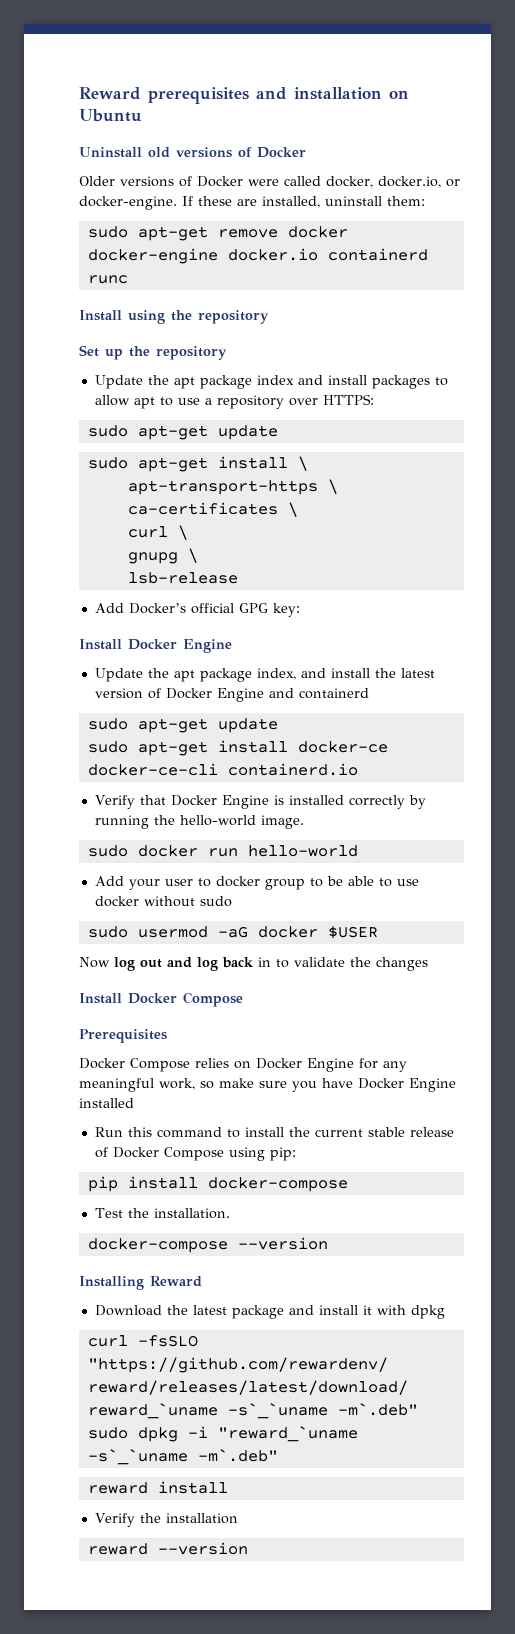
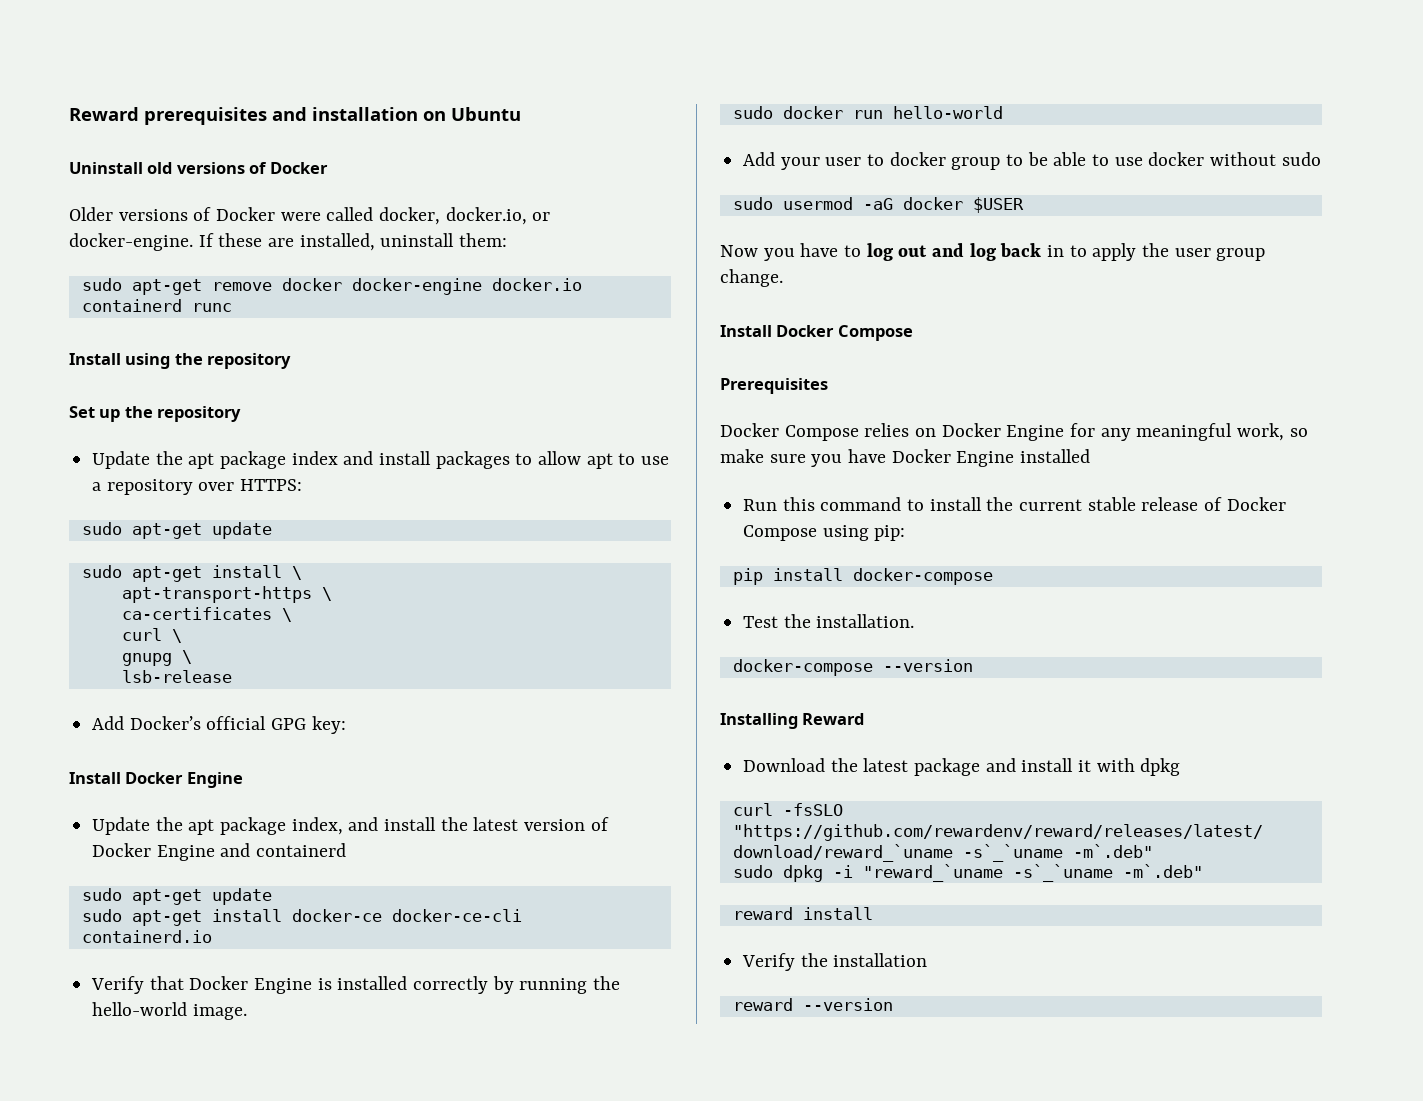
- Now log out and log back in to validate the changes
+ Now you have to log out and log back in to apply the user group change.

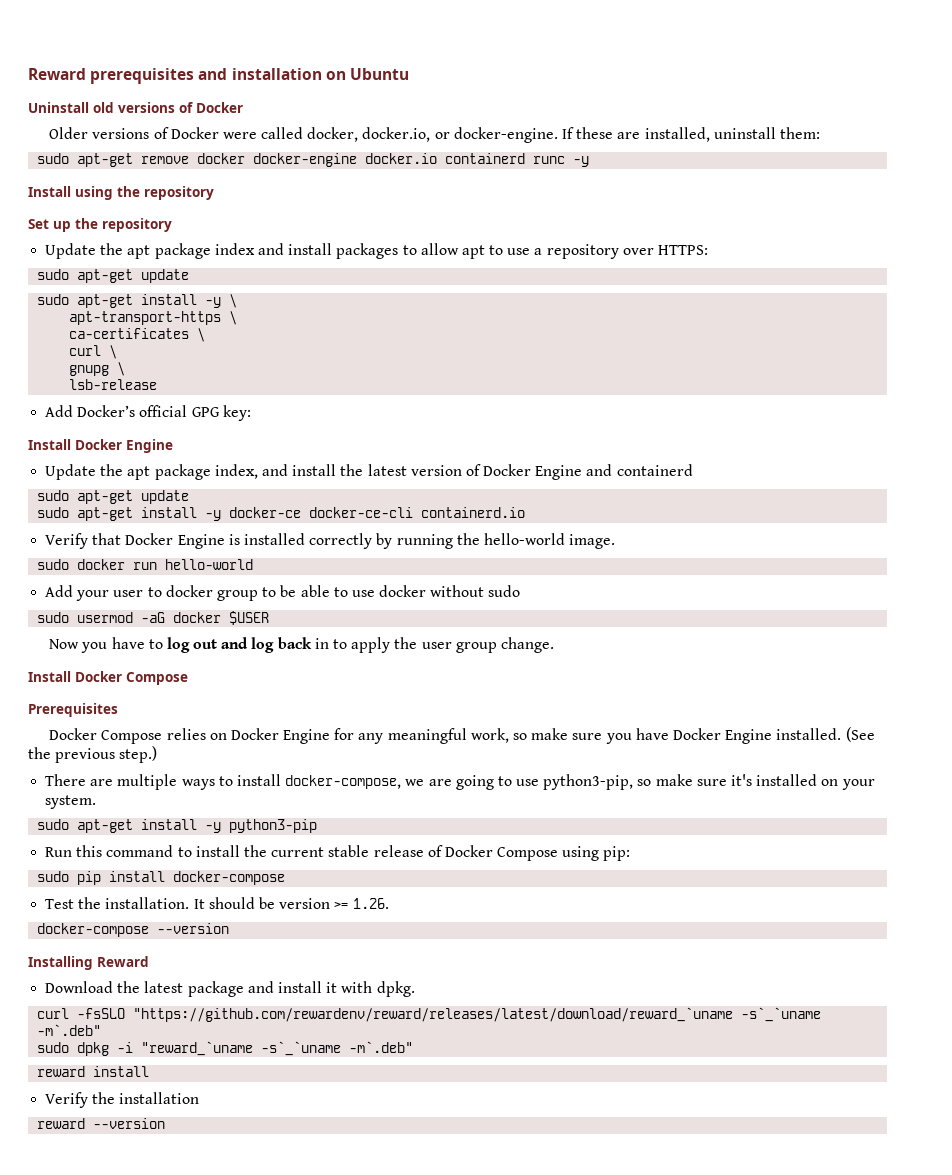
- sudo apt-get remove docker docker-engine docker.io containerd runc
+ sudo apt-get remove docker docker-engine docker.io containerd runc -y
- sudo apt-get install \
+ sudo apt-get install -y \
- sudo apt-get install docker-ce docker-ce-cli containerd.io
+ sudo apt-get install -y docker-ce docker-ce-cli containerd.io
- Docker Compose relies on Docker Engine for any meaningful work, so make sure you have Docker Engine installed
+ Docker Compose relies on Docker Engine for any meaningful work, so make sure you have Docker Engine installed. (See the previous step.)
+ There are multiple ways to install docker-compose, we are going to use python3-pip, so make sure it's installed on your system.
+ sudo apt-get install -y python3-pip
- pip install docker-compose
+ sudo pip install docker-compose
+ It should be version >= 1.26.
- Download the latest package and install it with dpkg
+ Download the latest package and install it with dpkg.

